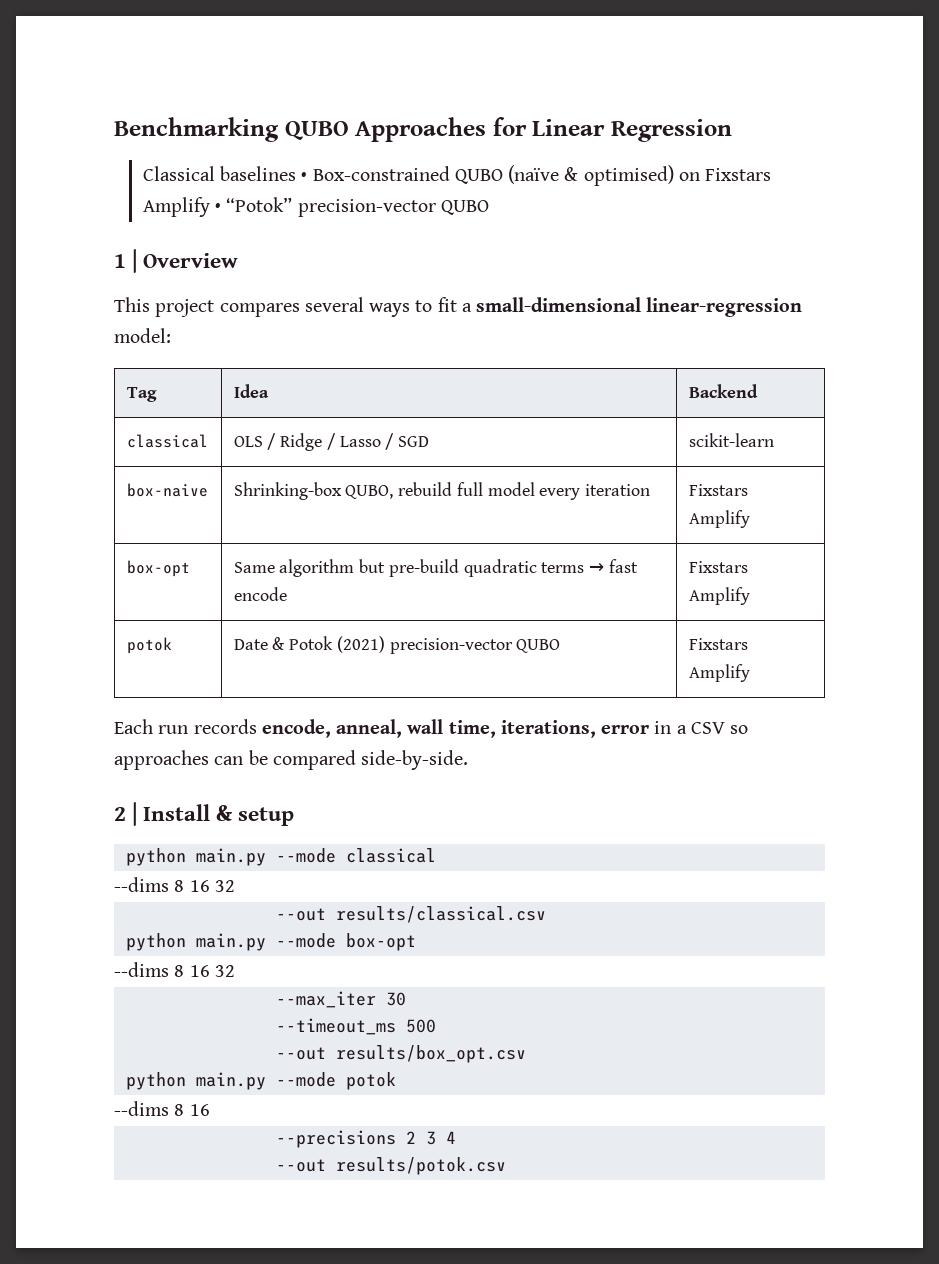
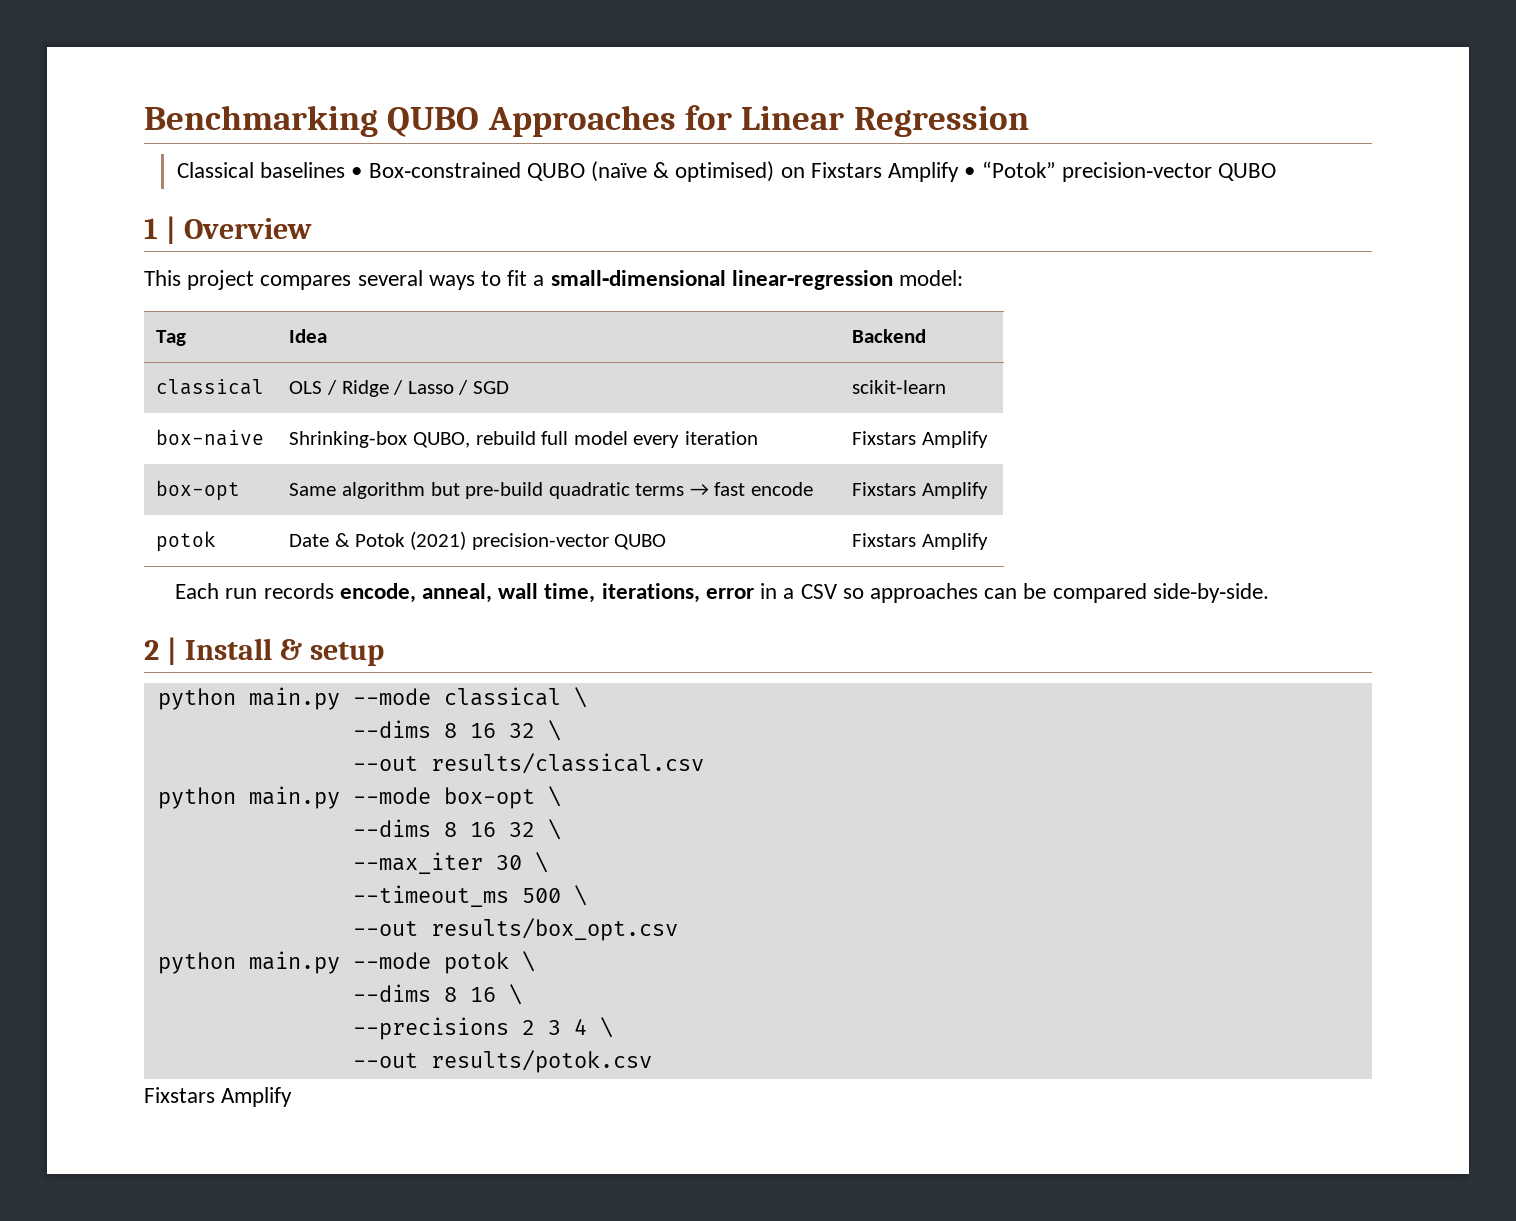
- python main.py --mode classical
- --dims 8 16 32
+ python main.py --mode classical \
+ --dims 8 16 32 \
- python main.py --mode box-opt
- --dims 8 16 32
+ python main.py --mode box-opt \
+ --dims 8 16 32 \
- --max_iter 30
+ --max_iter 30 \
- --timeout_ms 500
+ --timeout_ms 500 \
- python main.py --mode potok
- --dims 8 16
+ python main.py --mode potok \
+ --dims 8 16 \
- --precisions 2 3 4
+ --precisions 2 3 4 \
  --out results/potok.csv
+ Fixstars Amplify

